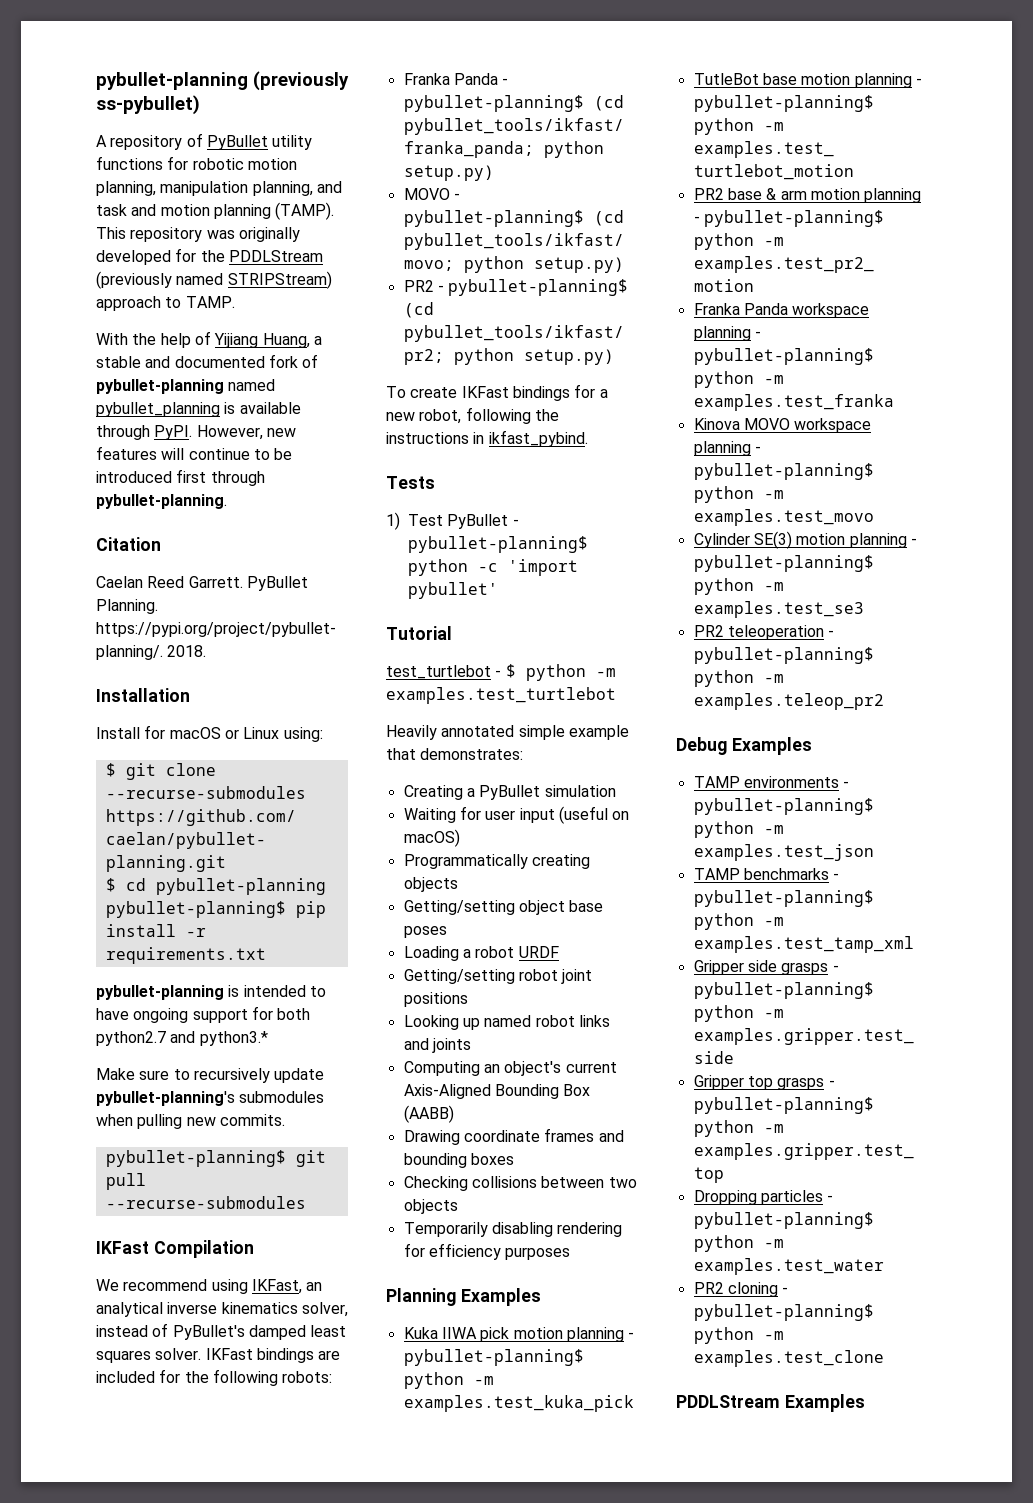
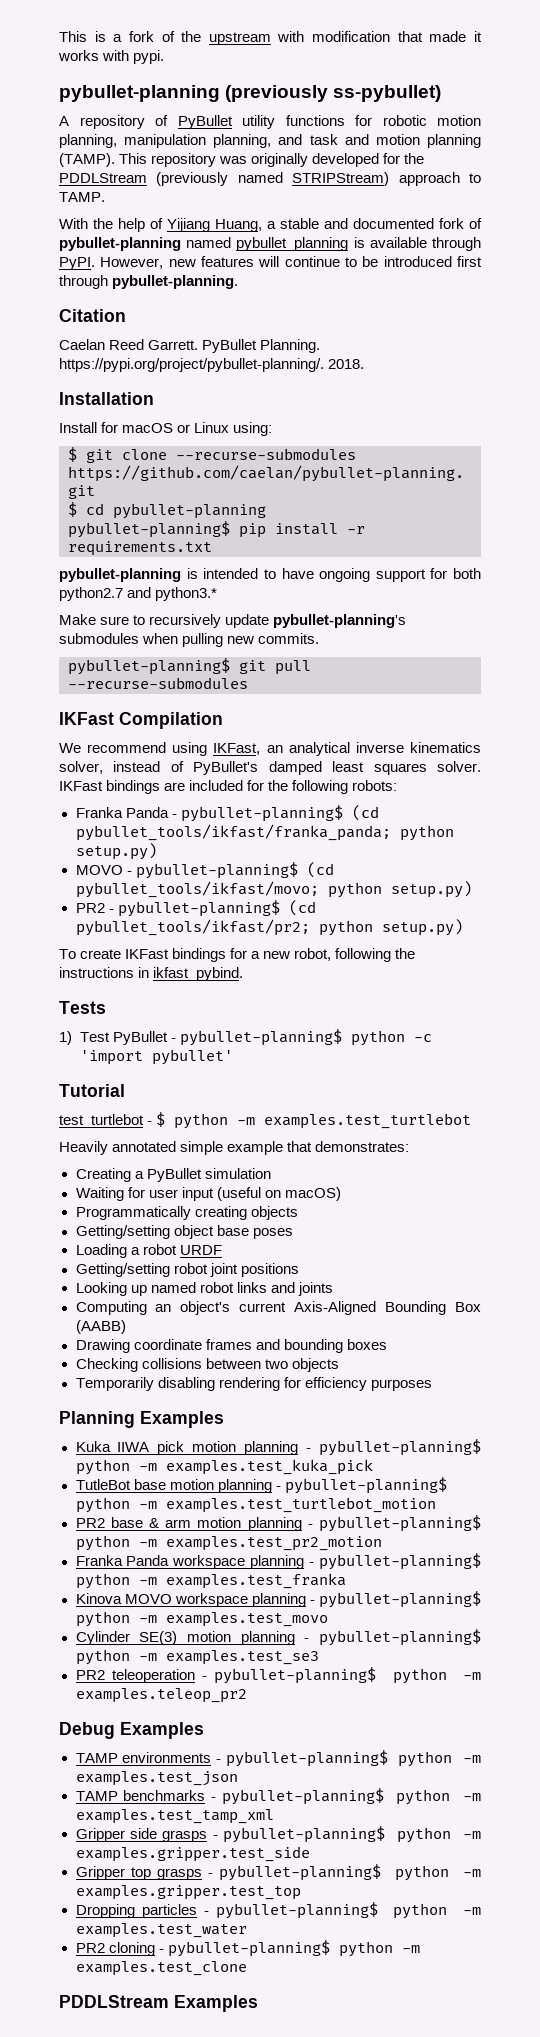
+ This is a fork of the upstream with modification that made it works with pypi.

